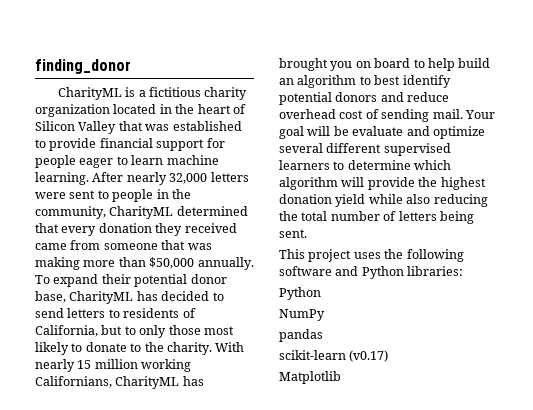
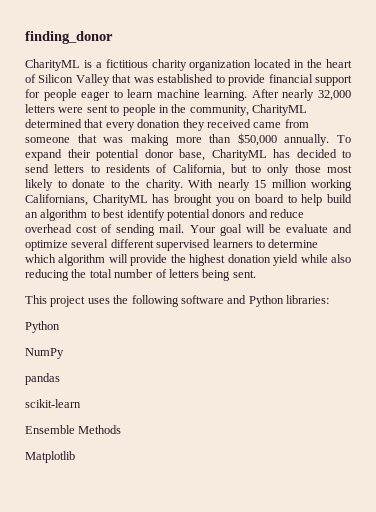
- scikit-learn (v0.17)
+ scikit-learn
+ Ensemble Methods

